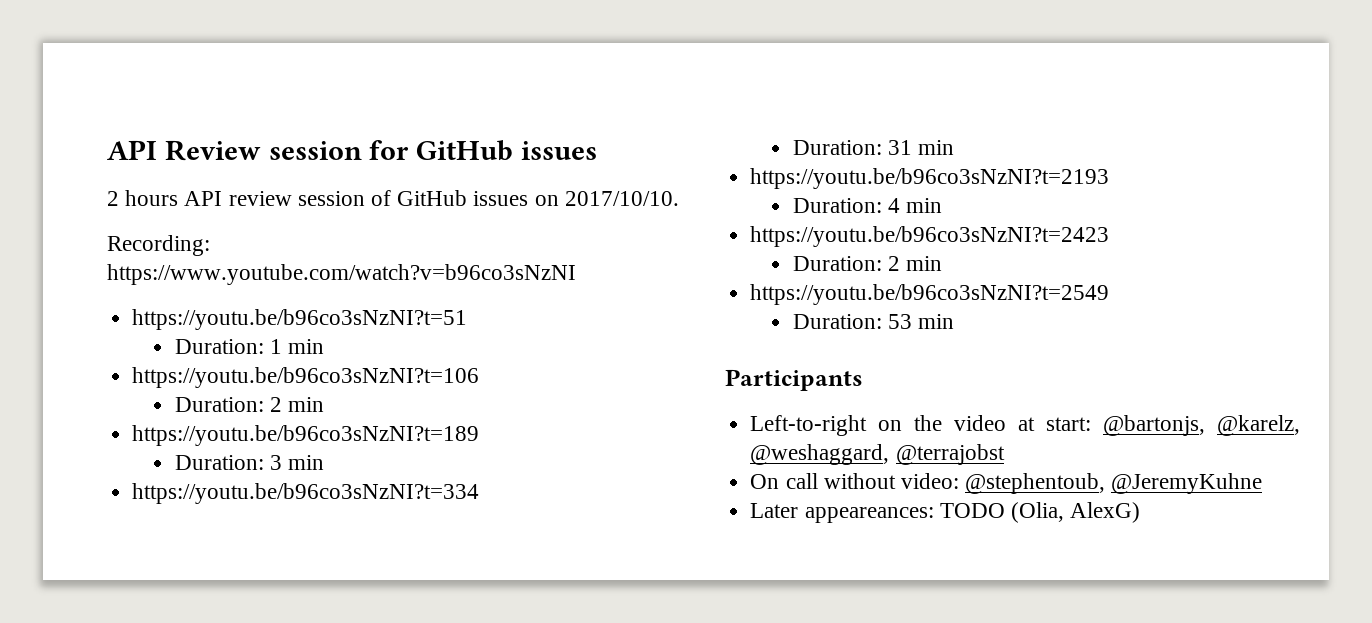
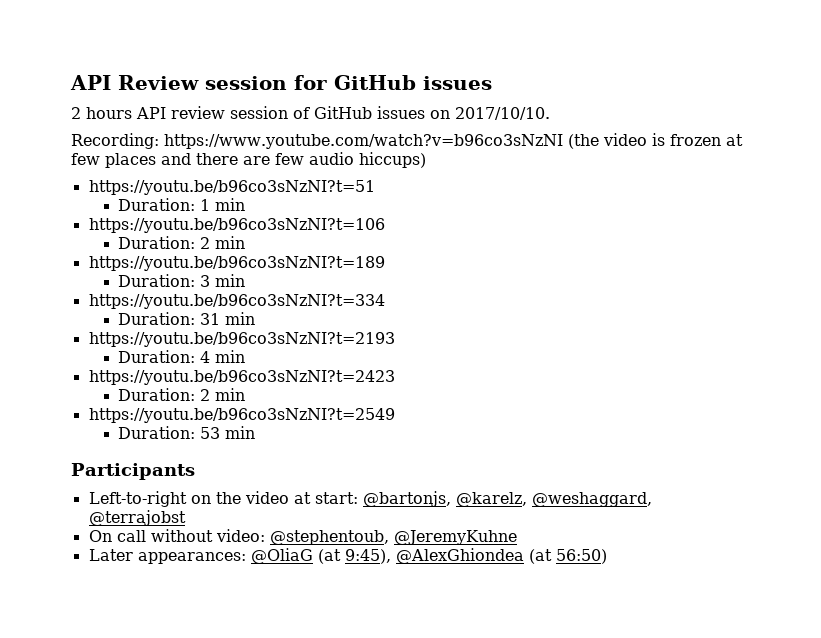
- Recording: https://www.youtube.com/watch?v=b96co3sNzNI
+ Recording: https://www.youtube.com/watch?v=b96co3sNzNI (the video is frozen at few places and there are few audio hiccups)
- Later appeareances: TODO (Olia, AlexG)
+ Later appearances: @OliaG (at 9:45), @AlexGhiondea (at 56:50)

